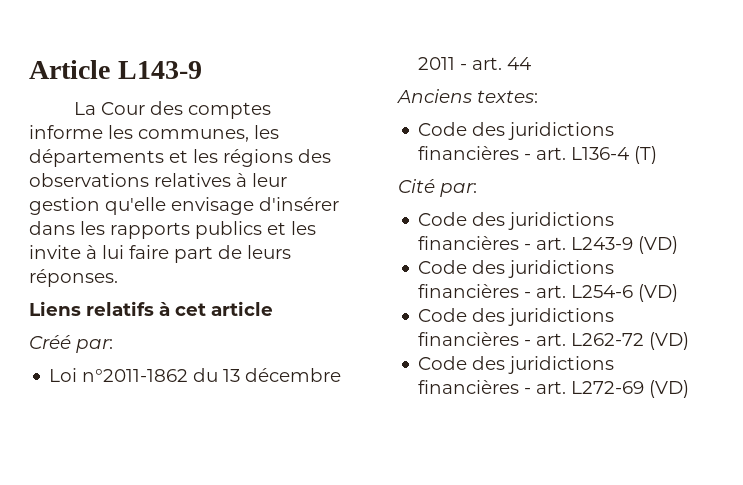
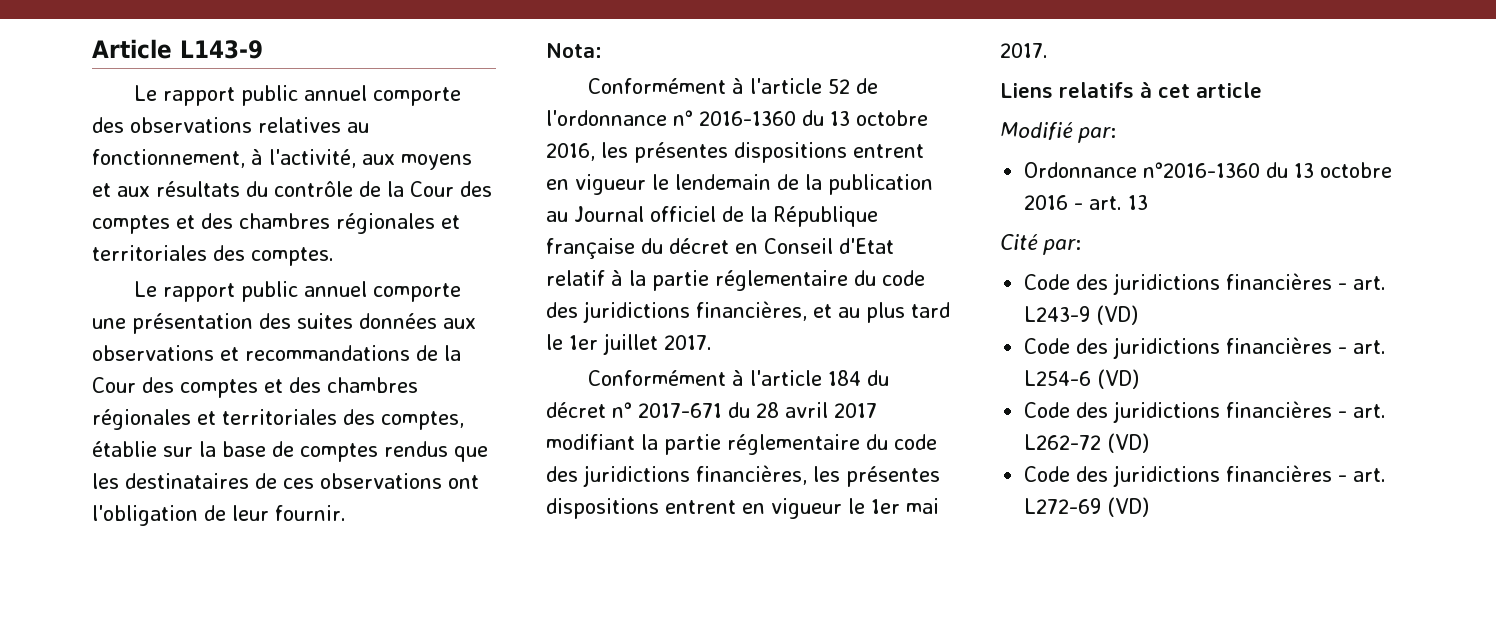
- La Cour des comptes informe les communes, les départements et les régions des observations relatives à leur gestion qu'elle envisage d'insérer dans les rapports publics et les invite à lui faire part de leurs réponses.
+ Le rapport public annuel comporte des observations relatives au fonctionnement, à l'activité, aux moyens et aux résultats du contrôle de la Cour des comptes et des chambres régionales et territoriales des comptes.
+ Le rapport public annuel comporte une présentation des suites données aux observations et recommandations de la Cour des comptes et des chambres régionales et territoriales des comptes, établie sur la base de comptes rendus que les destinataires de ces observations ont l'obligation de leur fournir.
+ Nota:
+ Conformément à l'article 52 de l'ordonnance n° 2016-1360 du 13 octobre 2016, les présentes dispositions entrent en vigueur le lendemain de la publication au Journal officiel de la République française du décret en Conseil d'Etat relatif à la partie réglementaire du code des juridictions financières, et au plus tard le 1er juillet 2017.
+ Conformément à l'article 184 du décret n° 2017-671 du 28 avril 2017 modifiant la partie réglementaire du code des juridictions financières, les présentes dispositions entrent en vigueur le 1er mai 2017.
- Créé par:
- Loi n°2011-1862 du 13 décembre 2011 - art. 44
- Anciens textes:
- Code des juridictions financières - art. L136-4 (T)
+ Modifié par:
+ Ordonnance n°2016-1360 du 13 octobre 2016 - art. 13

